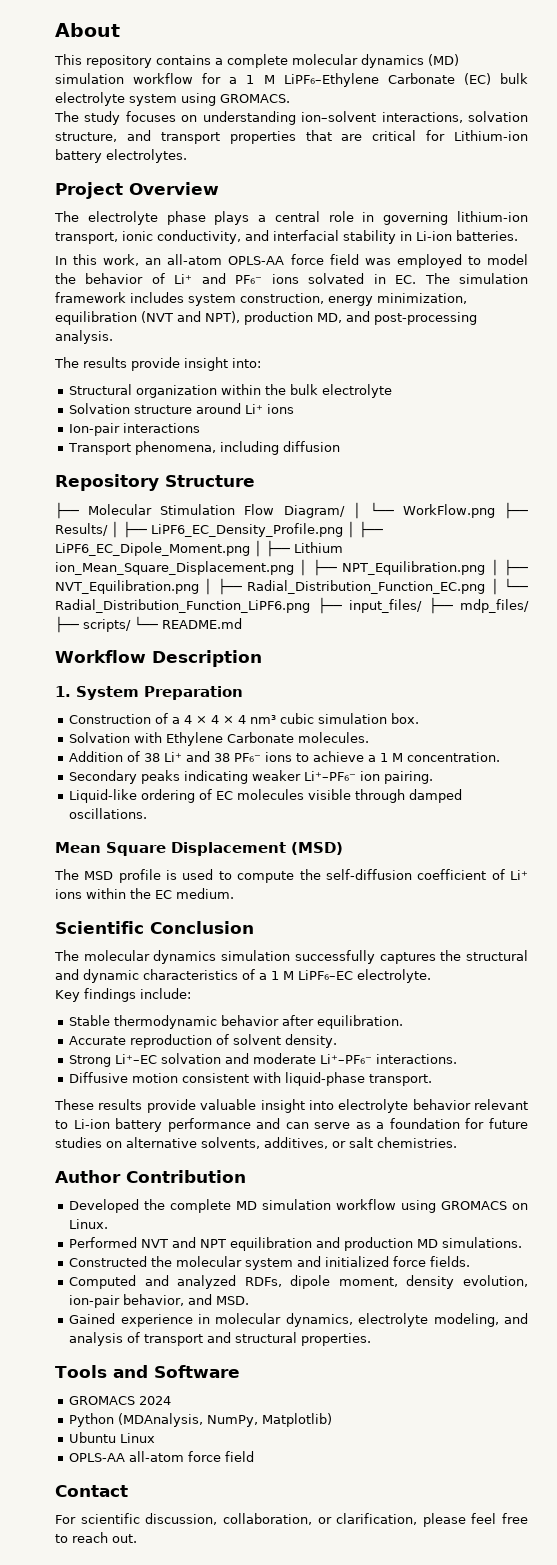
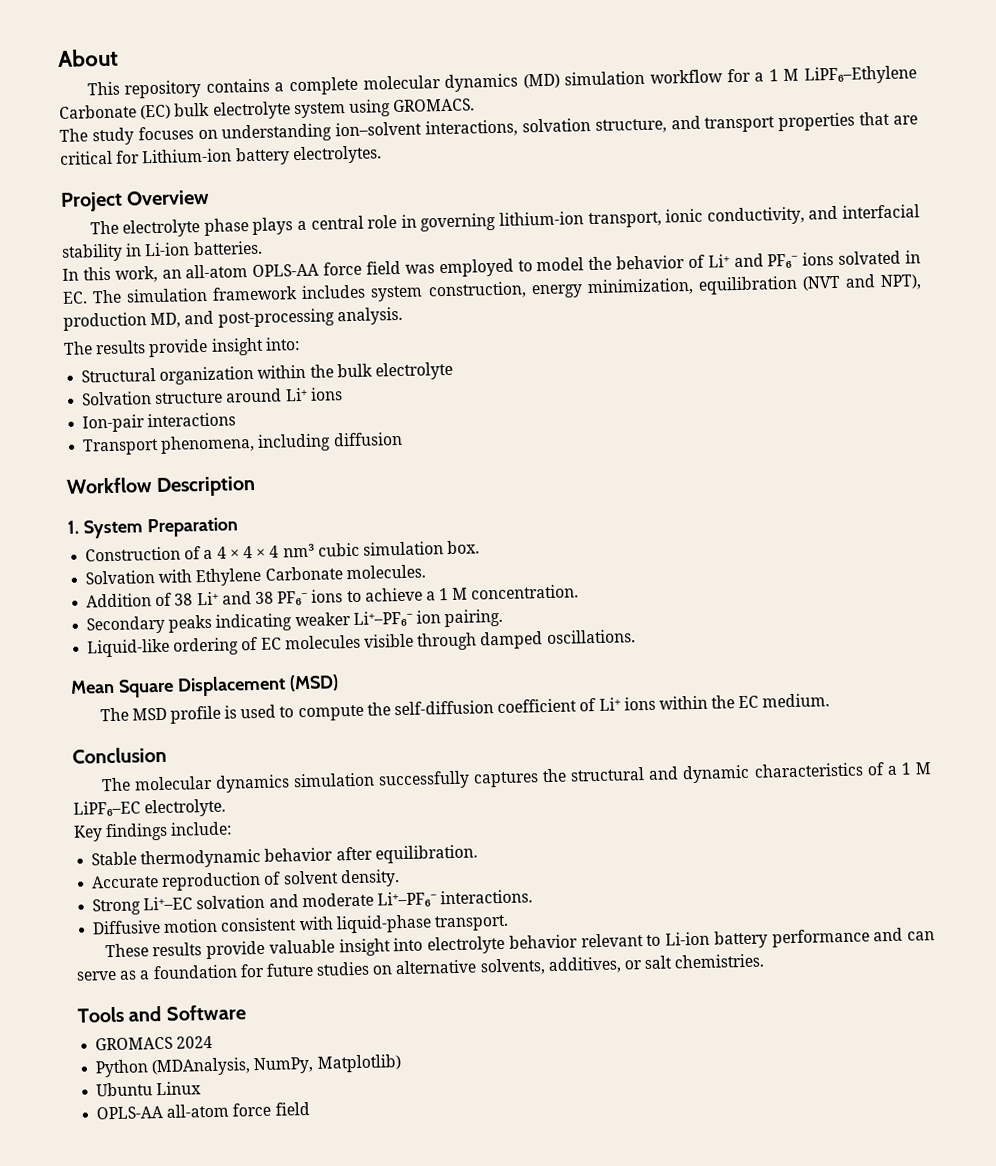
- Repository Structure
- ├── Molecular Stimulation Flow Diagram/ │ └── WorkFlow.png ├── Results/ │ ├── LiPF6_EC_Density_Profile.png │ ├── LiPF6_EC_Dipole_Moment.png │ ├── Lithium ion_Mean_Square_Displacement.png │ ├── NPT_Equilibration.png │ ├── NVT_Equilibration.png │ ├── Radial_Distribution_Function_EC.png │ └── Radial_Distribution_Function_LiPF6.png ├── input_files/ ├── mdp_files/ ├── scripts/ └── README.md
- Scientific Conclusion
+ Conclusion
- Author Contribution
- Developed the complete MD simulation workflow using GROMACS on Linux.
- Performed NVT and NPT equilibration and production MD simulations.
- Constructed the molecular system and initialized force fields.
- Computed and analyzed RDFs, dipole moment, density evolution, ion-pair behavior, and MSD.
- Gained experience in molecular dynamics, electrolyte modeling, and analysis of transport and structural properties.
- Contact
- For scientific discussion, collaboration, or clarification, please feel free to reach out.

